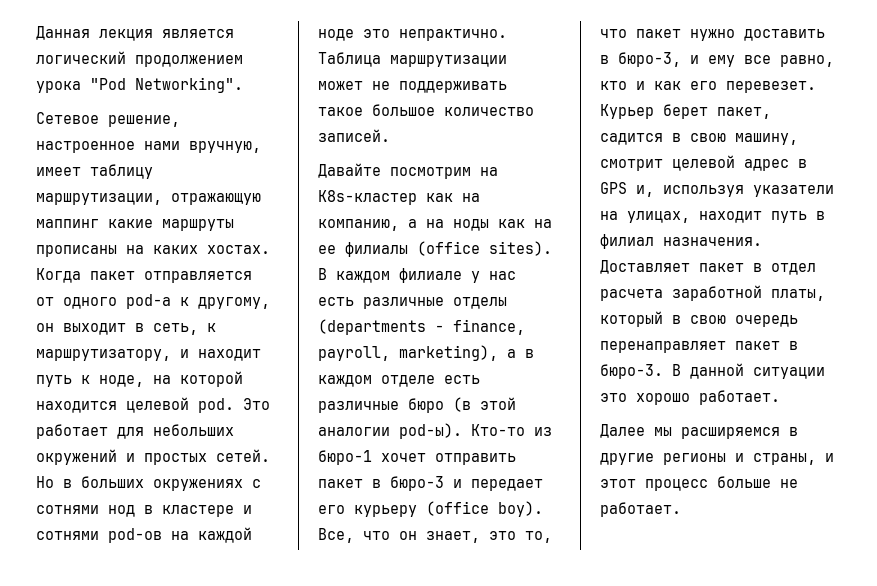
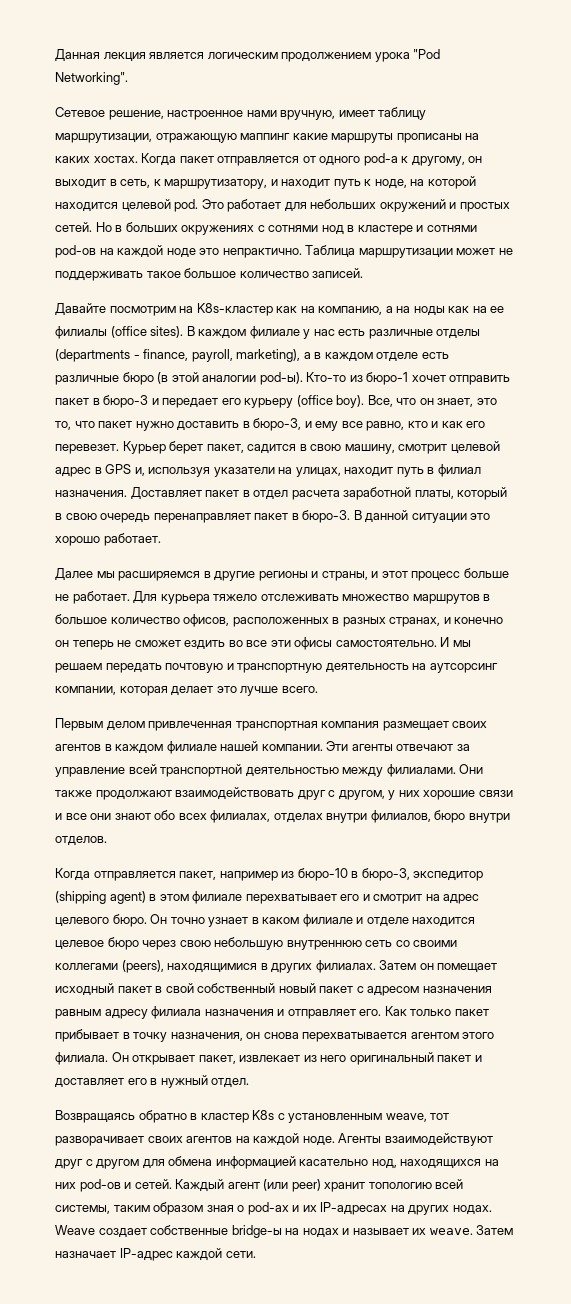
- Данная лекция является логический продолжением урока "Pod Networking".
+ Данная лекция является логическим продолжением урока "Pod Networking".
+ Для курьера тяжело отслеживать множество маршрутов в большое количество офисов, расположенных в разных странах, и конечно он теперь не сможет ездить во все эти офисы самостоятельно. И мы решаем передать почтовую и транспортную деятельность на аутсорсинг компании, которая делает это лучше всего.
+ Первым делом привлеченная транспортная компания размещает своих агентов в каждом филиале нашей компании. Эти агенты отвечают за управление всей транспортной деятельностью между филиалами. Они также продолжают взаимодействовать друг с другом, у них хорошие связи и все они знают обо всех филиалах, отделах внутри филиалов, бюро внутри отделов.
+ Когда отправляется пакет, например из бюро-10 в бюро-3, экспедитор (shipping agent) в этом филиале перехватывает его и смотрит на адрес целевого бюро. Он точно узнает в каком филиале и отделе находится целевое бюро через свою небольшую внутреннюю сеть со своими коллегами (peers), находящимися в других филиалах. Затем он помещает исходный пакет в свой собственный новый пакет с адресом назначения равным адресу филиала назначения и отправляет его. Как только пакет прибывает в точку назначения, он снова перехватывается агентом этого филиала. Он открывает пакет, извлекает из него оригинальный пакет и доставляет его в нужный отдел.
+ Возвращаясь обратно в кластер K8s с установленным weave, тот разворачивает своих агентов на каждой ноде. Агенты взаимодействуют друг с другом для обмена информацией касательно нод, находящихся на них pod-ов и сетей. Каждый агент (или peer) хранит топологию всей системы, таким образом зная о pod-ах и их IP-адресах на других нодах. Weave создает собственные bridge-ы на нодах и называет их weave. Затем назначает IP-адрес каждой сети.

